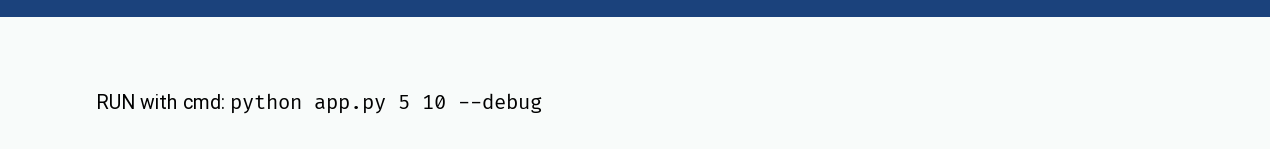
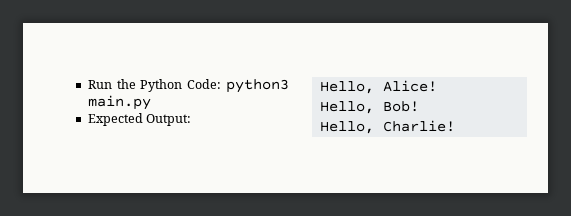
- RUN with cmd: python app.py 5 10 --debug
+ Run the Python Code: python3 main.py
+ Expected Output:
+ Hello, Alice!
+ Hello, Bob!
+ Hello, Charlie!

